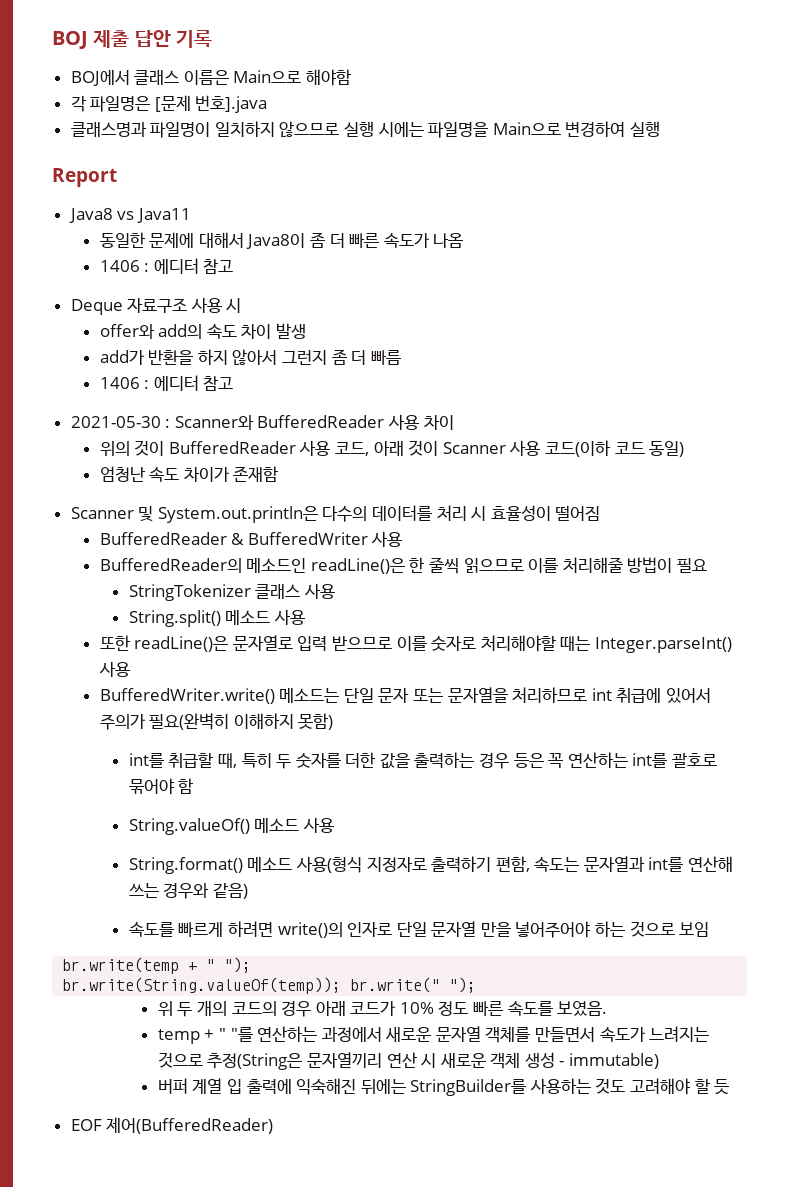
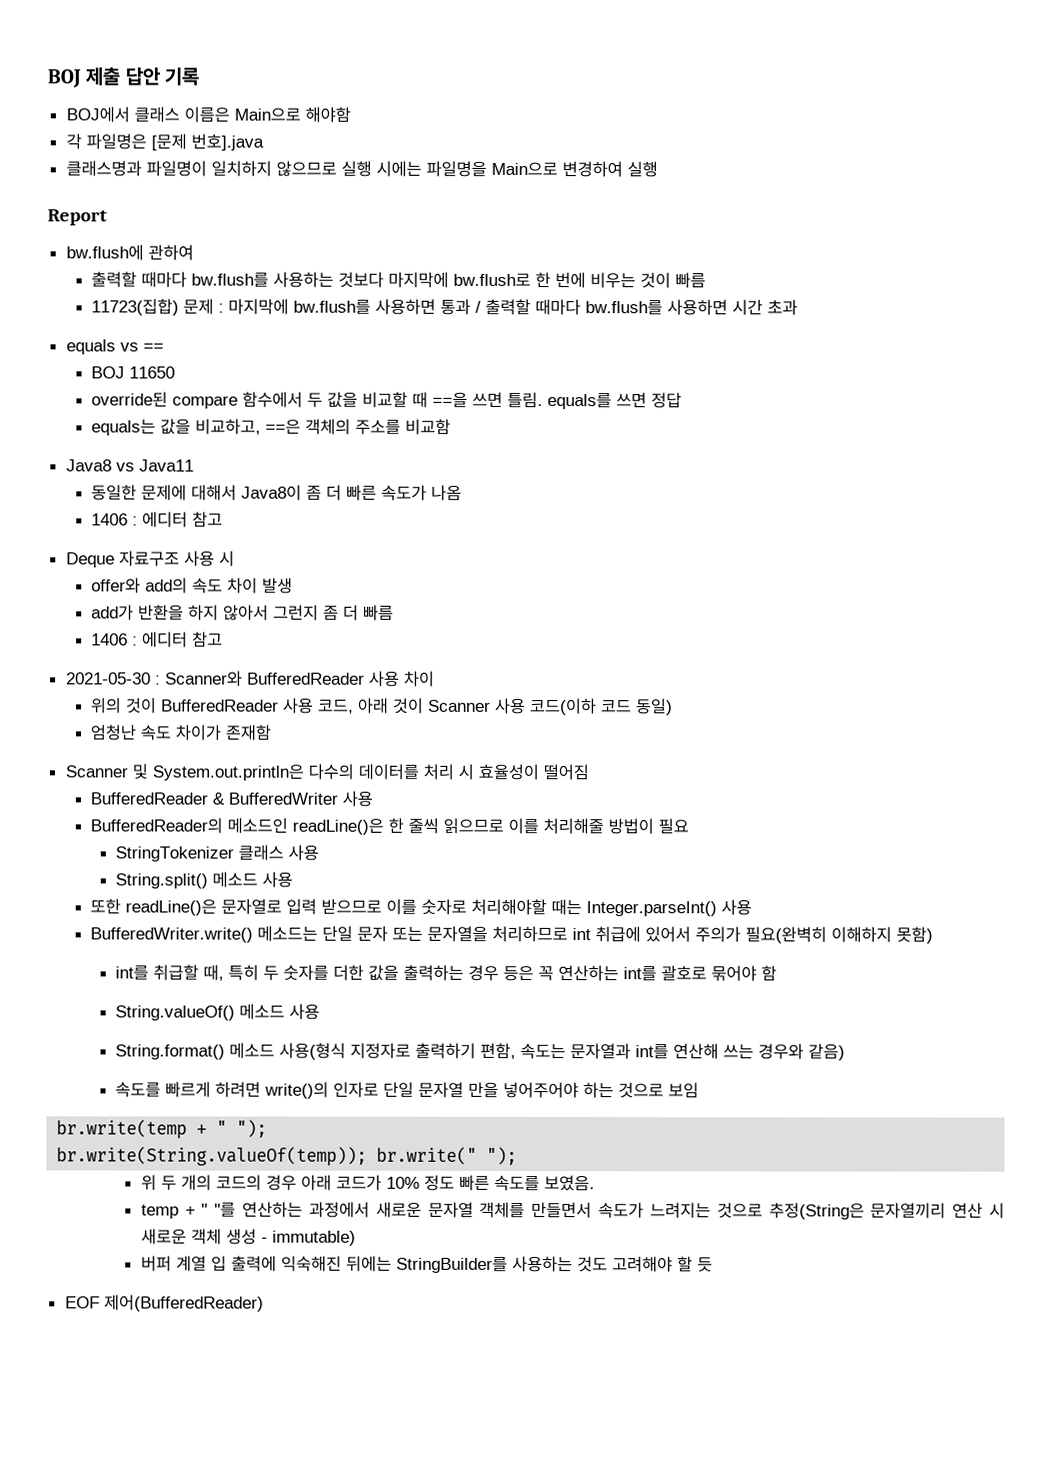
+ bw.flush에 관하여
+ 출력할 때마다 bw.flush를 사용하는 것보다 마지막에 bw.flush로 한 번에 비우는 것이 빠름
+ 11723(집합) 문제 : 마지막에 bw.flush를 사용하면 통과 / 출력할 때마다 bw.flush를 사용하면 시간 초과
+ equals vs ==
+ BOJ 11650
+ override된 compare 함수에서 두 값을 비교할 때 ==을 쓰면 틀림. equals를 쓰면 정답
+ equals는 값을 비교하고, ==은 객체의 주소를 비교함

